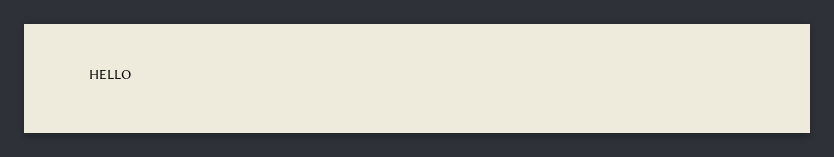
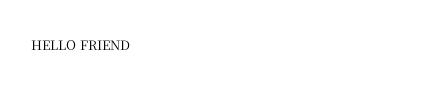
- HELLO
+ HELLO FRIEND

